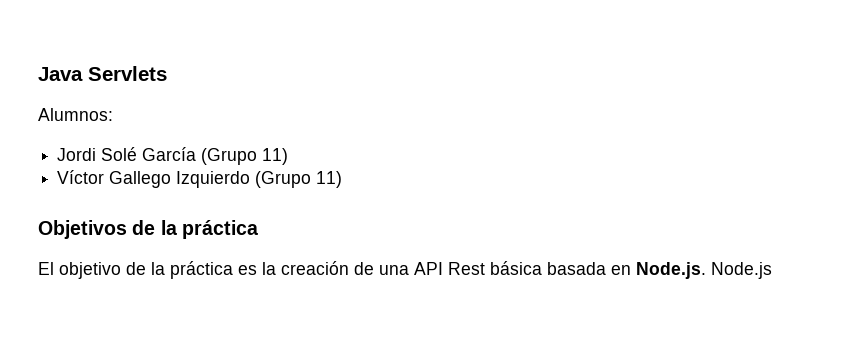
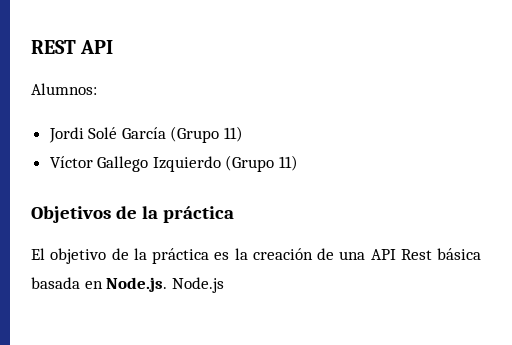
- Java Servlets
+ REST API

